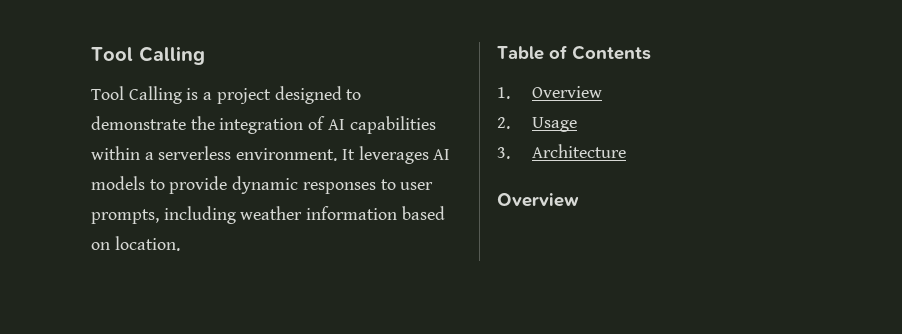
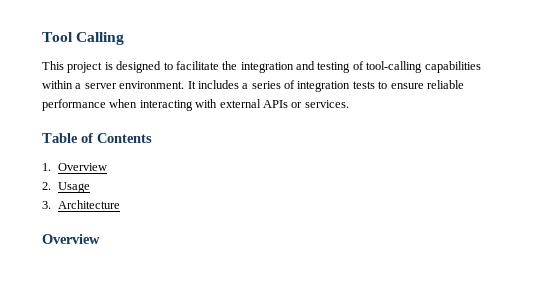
- Tool Calling is a project designed to demonstrate the integration of AI capabilities within a serverless environment.
+ This project is designed to facilitate the integration and testing of tool-calling capabilities within a server environment.
- It leverages AI models to provide dynamic responses to user prompts, including weather information based on location.
+ It includes a series of integration tests to ensure reliable performance when interacting with external APIs or services.

